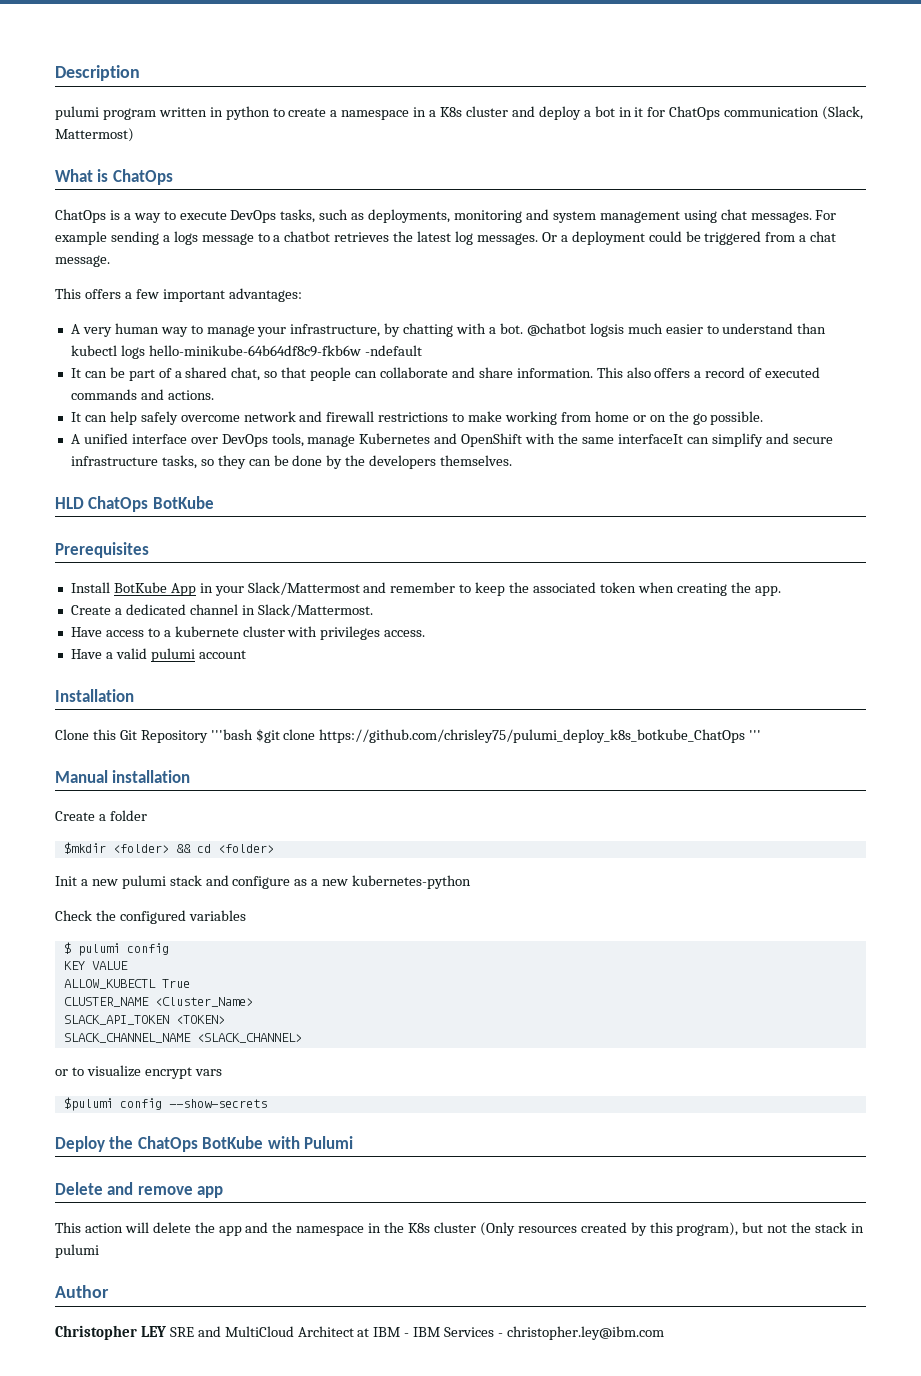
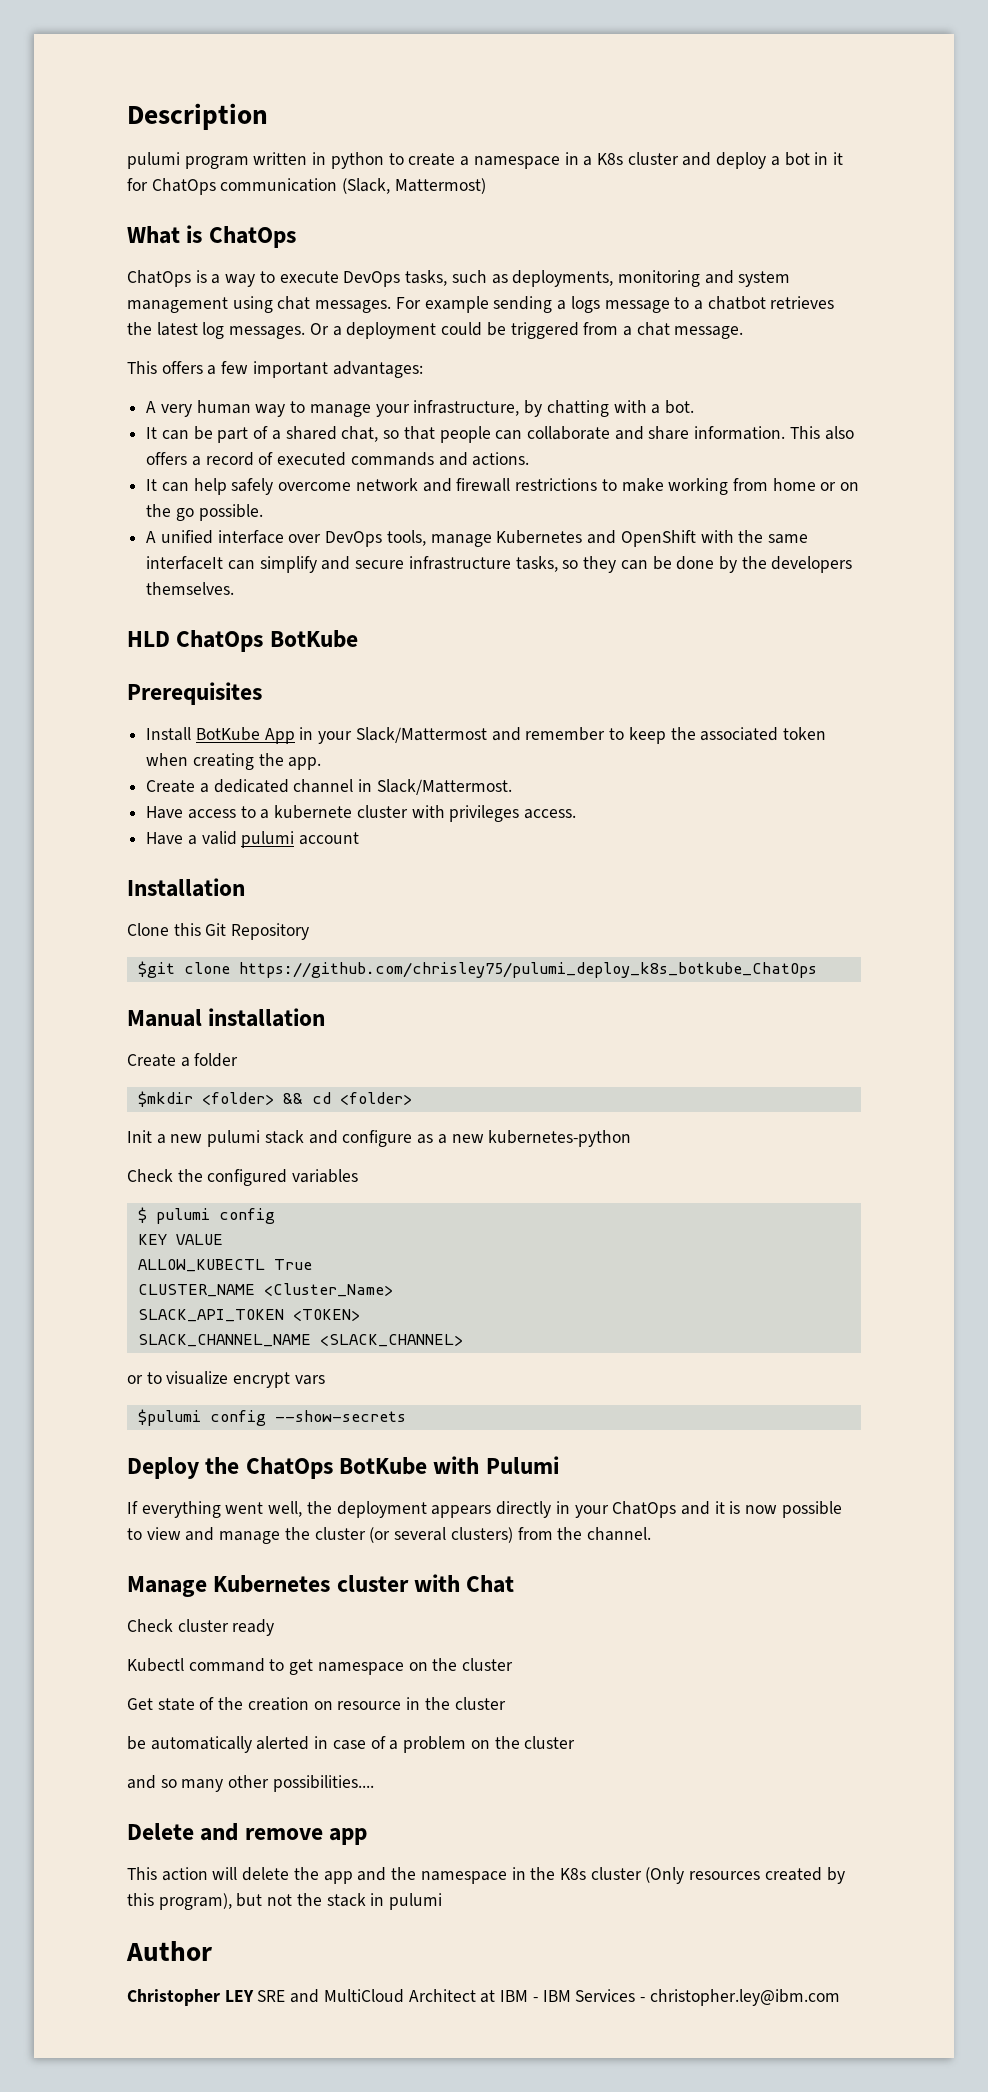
- @chatbot logsis much easier to understand than kubectl logs hello-minikube-64b64df8c9-fkb6w -ndefault
- Clone this Git Repository '''bash $git clone https://github.com/chrisley75/pulumi_deploy_k8s_botkube_ChatOps '''
+ Clone this Git Repository
+ $git clone https://github.com/chrisley75/pulumi_deploy_k8s_botkube_ChatOps
+ If everything went well, the deployment appears directly in your ChatOps and it is now possible to view and manage the cluster (or several clusters) from the channel.
+ Manage Kubernetes cluster with Chat
+ Check cluster ready
+ Kubectl command to get namespace on the cluster
+ Get state of the creation on resource in the cluster
+ be automatically alerted in case of a problem on the cluster
+ and so many other possibilities....

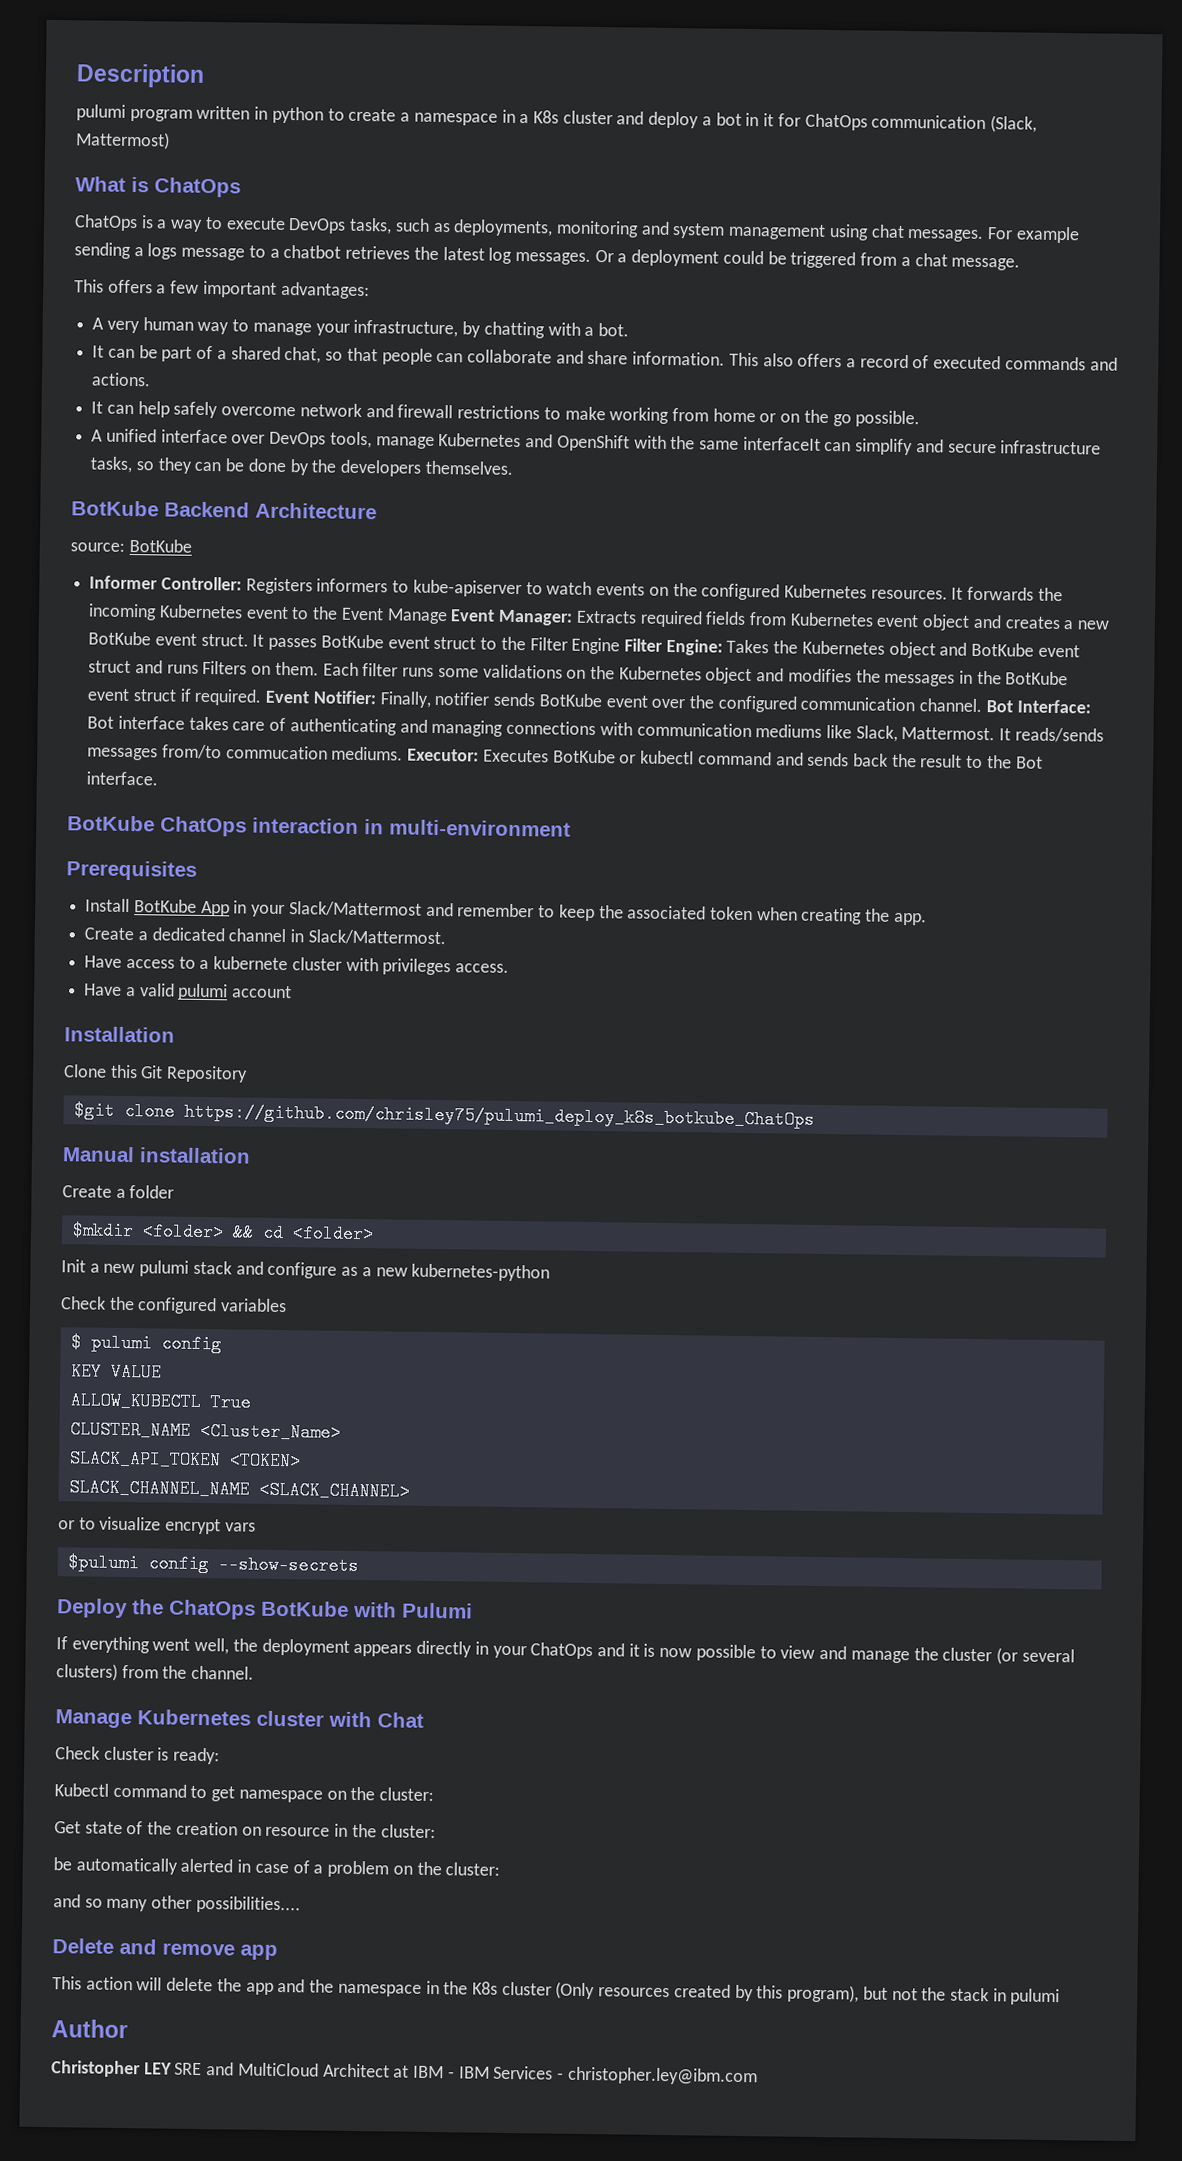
- HLD ChatOps BotKube
+ BotKube Backend Architecture
+ source: BotKube
+ Informer Controller: Registers informers to kube-apiserver to watch events on the configured Kubernetes resources. It forwards the incoming Kubernetes event to the Event Manage Event Manager: Extracts required fields from Kubernetes event object and creates a new BotKube event struct. It passes BotKube event struct to the Filter Engine Filter Engine: Takes the Kubernetes object and BotKube event struct and runs Filters on them. Each filter runs some validations on the Kubernetes object and modifies the messages in the BotKube event struct if required. Event Notifier: Finally, notifier sends BotKube event over the configured communication channel. Bot Interface: Bot interface takes care of authenticating and managing connections with communication mediums like Slack, Mattermost. It reads/sends messages from/to commucation mediums. Executor: Executes BotKube or kubectl command and sends back the result to the Bot interface.
+ BotKube ChatOps interaction in multi-environment
- Check cluster ready
+ Check cluster is ready:
- Kubectl command to get namespace on the cluster
+ Kubectl command to get namespace on the cluster:
- Get state of the creation on resource in the cluster
+ Get state of the creation on resource in the cluster:
- be automatically alerted in case of a problem on the cluster
+ be automatically alerted in case of a problem on the cluster:

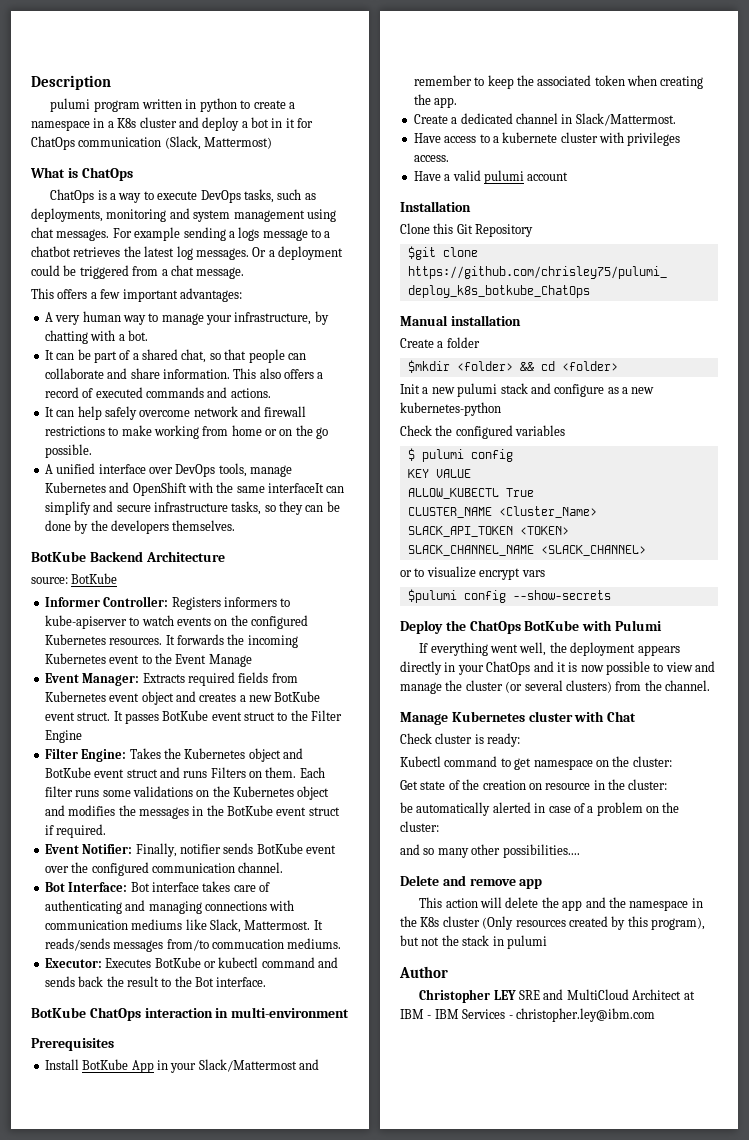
- It forwards the incoming Kubernetes event to the Event Manage Event Manager: Extracts required fields from Kubernetes event object and creates a new BotKube event struct.
+ It forwards the incoming Kubernetes event to the Event Manage
+ Event Manager: Extracts required fields from Kubernetes event object and creates a new BotKube event struct.
- It passes BotKube event struct to the Filter Engine Filter Engine: Takes the Kubernetes object and BotKube event struct and runs Filters on them.
+ It passes BotKube event struct to the Filter Engine
+ Filter Engine: Takes the Kubernetes object and BotKube event struct and runs Filters on them.
- Each filter runs some validations on the Kubernetes object and modifies the messages in the BotKube event struct if required. Event Notifier: Finally, notifier sends BotKube event over the configured communication channel. Bot Interface: Bot interface takes care of authenticating and managing connections with communication mediums like Slack, Mattermost.
+ Each filter runs some validations on the Kubernetes object and modifies the messages in the BotKube event struct if required.
+ Event Notifier: Finally, notifier sends BotKube event over the configured communication channel.
+ Bot Interface: Bot interface takes care of authenticating and managing connections with communication mediums like Slack, Mattermost.
- It reads/sends messages from/to commucation mediums. Executor: Executes BotKube or kubectl command and sends back the result to the Bot interface.
+ It reads/sends messages from/to commucation mediums.
+ Executor: Executes BotKube or kubectl command and sends back the result to the Bot interface.

